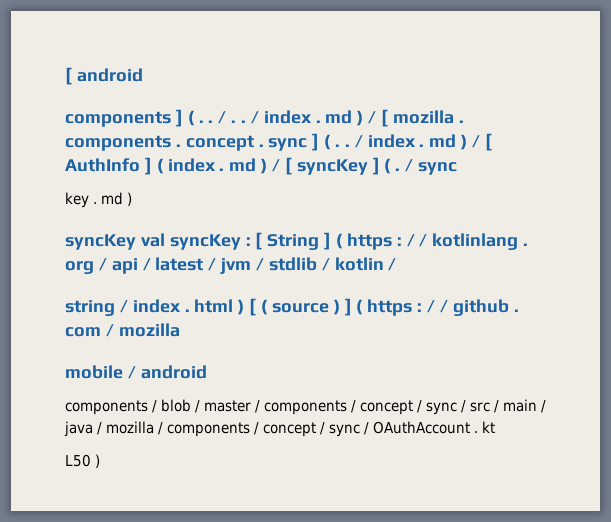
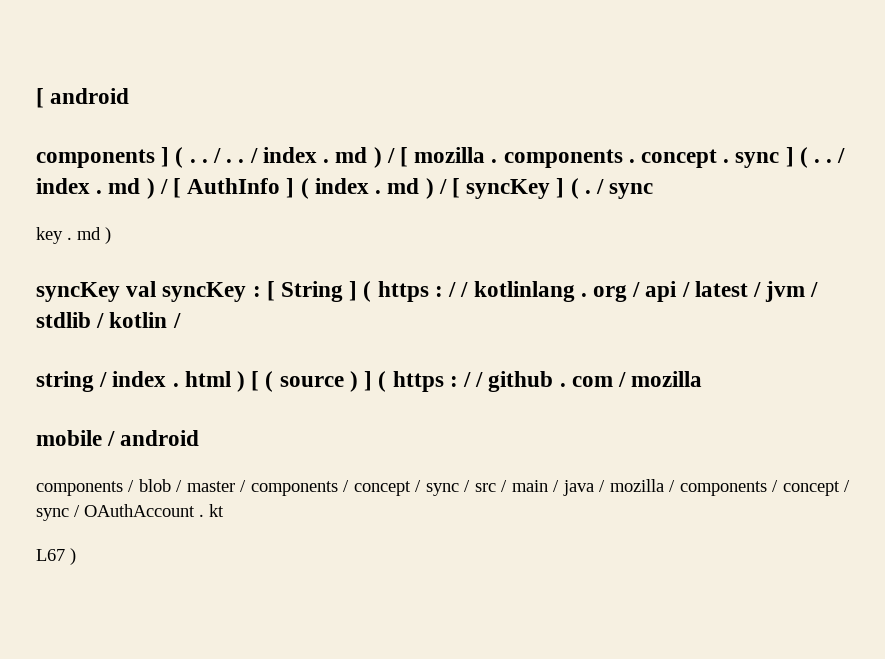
- L50 )
+ L67 )

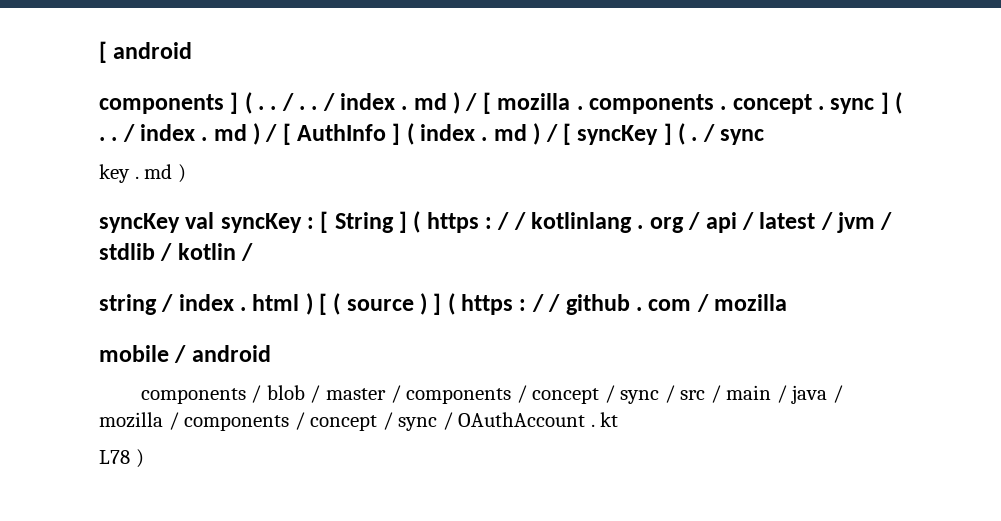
- L67 )
+ L78 )

